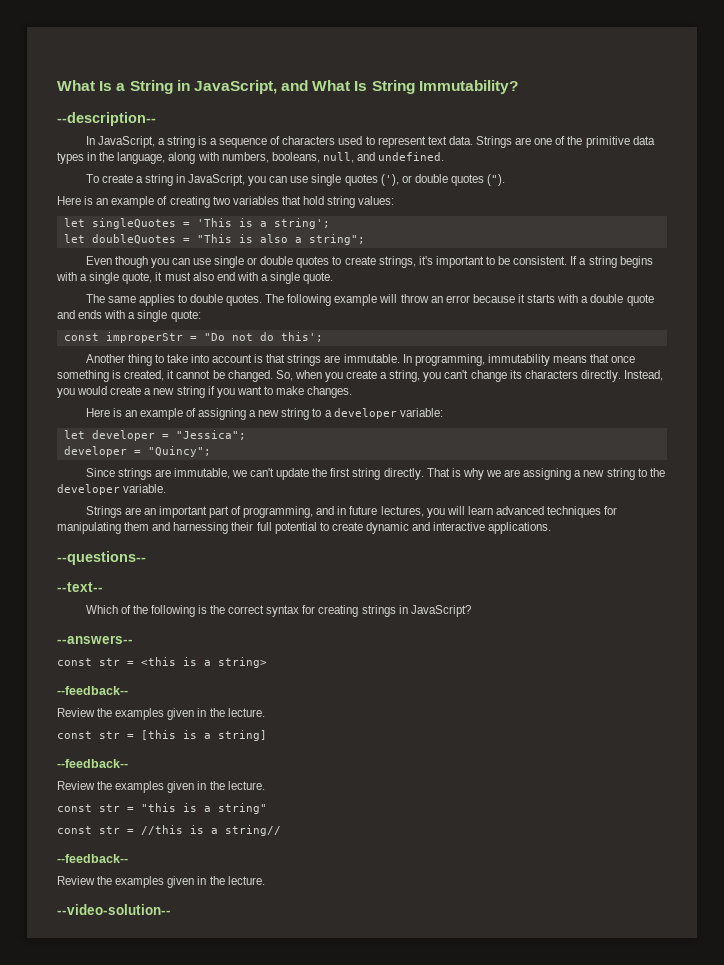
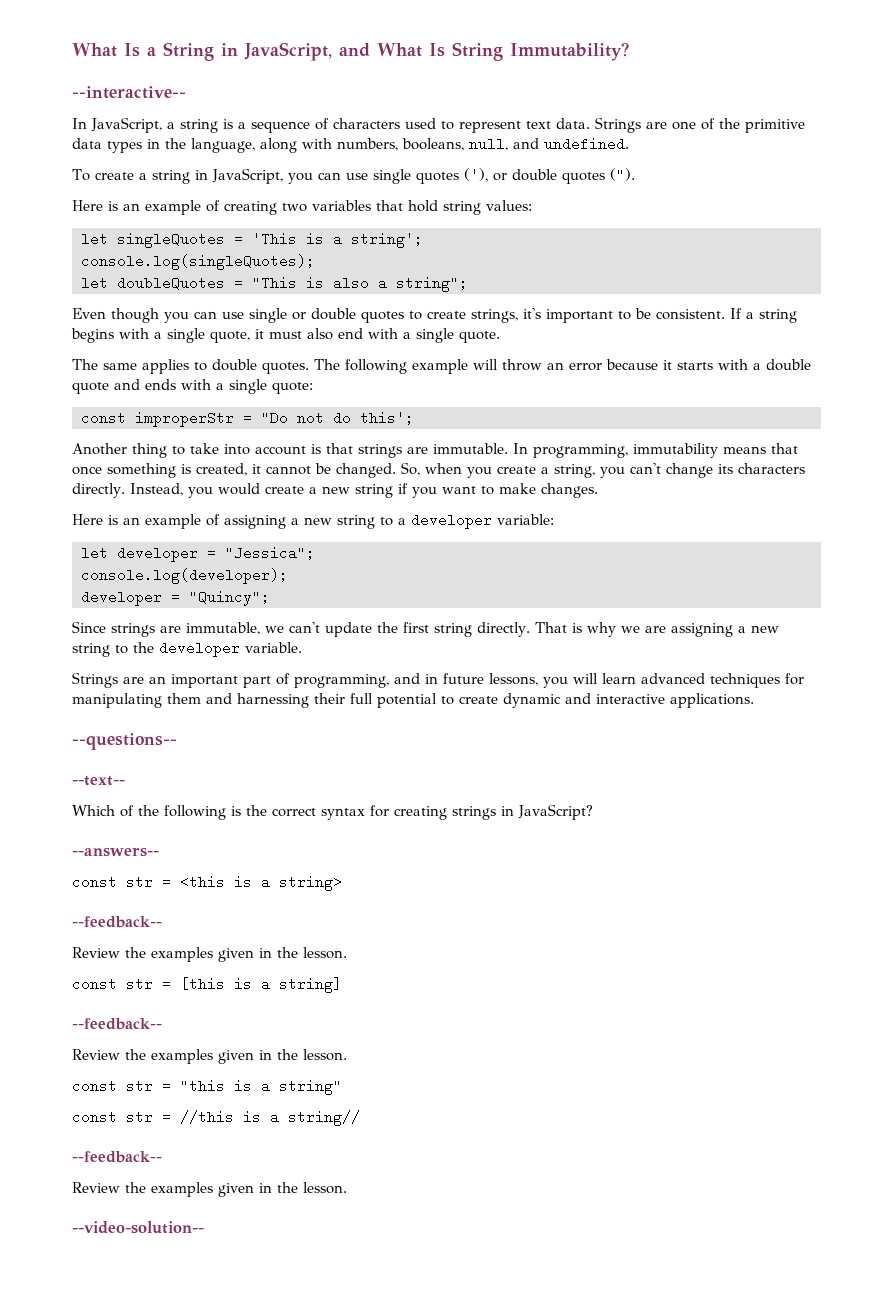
- --description--
+ --interactive--
+ console.log(singleQuotes);
+ console.log(developer);
- Strings are an important part of programming, and in future lectures, you will learn advanced techniques for manipulating them and harnessing their full potential to create dynamic and interactive applications.
+ Strings are an important part of programming, and in future lessons, you will learn advanced techniques for manipulating them and harnessing their full potential to create dynamic and interactive applications.
  const str = <this is a string>
  --feedback--
- Review the examples given in the lecture.
+ Review the examples given in the lesson.
  const str = [this is a string]
  --feedback--
- Review the examples given in the lecture.
+ Review the examples given in the lesson.
  const str = //this is a string//
  --feedback--
- Review the examples given in the lecture.
+ Review the examples given in the lesson.

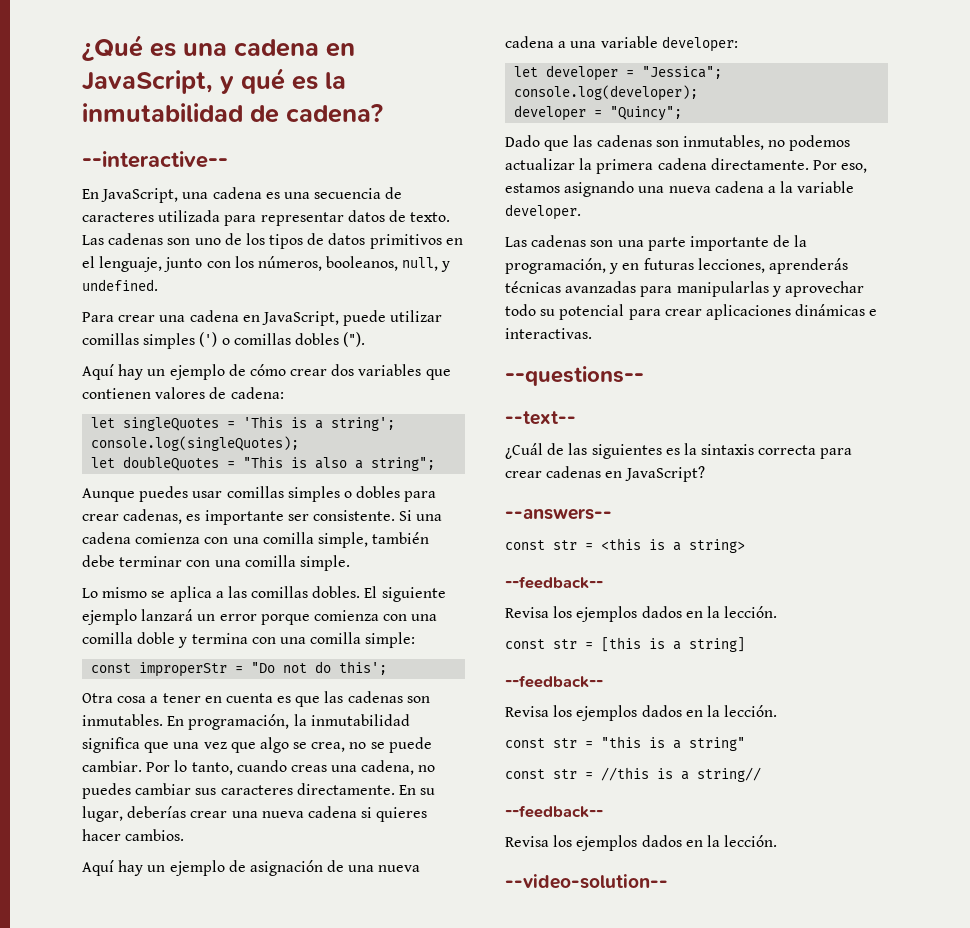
- What Is a String in JavaScript, and What Is String Immutability?
+ ¿Qué es una cadena en JavaScript, y qué es la inmutabilidad de cadena?
  --interactive--
- In JavaScript, a string is a sequence of characters used to represent text data. Strings are one of the primitive data types in the language, along with numbers, booleans, null, and undefined.
- To create a string in JavaScript, you can use single quotes ('), or double quotes (").
- Here is an example of creating two variables that hold string values:
+ En JavaScript, una cadena es una secuencia de caracteres utilizada para representar datos de texto. Las cadenas son uno de los tipos de datos primitivos en el lenguaje, junto con los números, booleanos, null, y undefined.
+ Para crear una cadena en JavaScript, puede utilizar comillas simples (') o comillas dobles (").
+ Aquí hay un ejemplo de cómo crear dos variables que contienen valores de cadena:
- Even though you can use single or double quotes to create strings, it's important to be consistent. If a string begins with a single quote, it must also end with a single quote.
- The same applies to double quotes. The following example will throw an error because it starts with a double quote and ends with a single quote:
+ Aunque puedes usar comillas simples o dobles para crear cadenas, es importante ser consistente. Si una cadena comienza con una comilla simple, también debe terminar con una comilla simple.
+ Lo mismo se aplica a las comillas dobles. El siguiente ejemplo lanzará un error porque comienza con una comilla doble y termina con una comilla simple:
- Another thing to take into account is that strings are immutable. In programming, immutability means that once something is created, it cannot be changed. So, when you create a string, you can't change its characters directly. Instead, you would create a new string if you want to make changes.
- Here is an example of assigning a new string to a developer variable:
+ Otra cosa a tener en cuenta es que las cadenas son inmutables. En programación, la inmutabilidad significa que una vez que algo se crea, no se puede cambiar. Por lo tanto, cuando creas una cadena, no puedes cambiar sus caracteres directamente. En su lugar, deberías crear una nueva cadena si quieres hacer cambios.
+ Aquí hay un ejemplo de asignación de una nueva cadena a una variable developer:
- Since strings are immutable, we can't update the first string directly. That is why we are assigning a new string to the developer variable.
- Strings are an important part of programming, and in future lessons, you will learn advanced techniques for manipulating them and harnessing their full potential to create dynamic and interactive applications.
+ Dado que las cadenas son inmutables, no podemos actualizar la primera cadena directamente. Por eso, estamos asignando una nueva cadena a la variable developer.
+ Las cadenas son una parte importante de la programación, y en futuras lecciones, aprenderás técnicas avanzadas para manipularlas y aprovechar todo su potencial para crear aplicaciones dinámicas e interactivas.
  --questions--
  --text--
- Which of the following is the correct syntax for creating strings in JavaScript?
+ ¿Cuál de las siguientes es la sintaxis correcta para crear cadenas en JavaScript?
  const str = <this is a string>
  --feedback--
- Review the examples given in the lesson.
+ Revisa los ejemplos dados en la lección.
  const str = [this is a string]
  --feedback--
- Review the examples given in the lesson.
+ Revisa los ejemplos dados en la lección.
  const str = //this is a string//
  --feedback--
- Review the examples given in the lesson.
+ Revisa los ejemplos dados en la lección.

